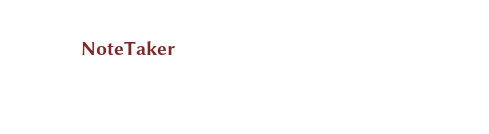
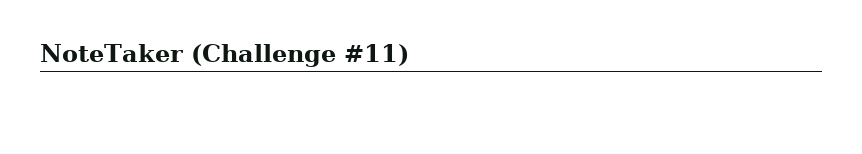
- NoteTaker
+ NoteTaker (Challenge #11)

